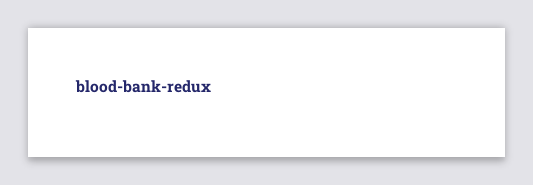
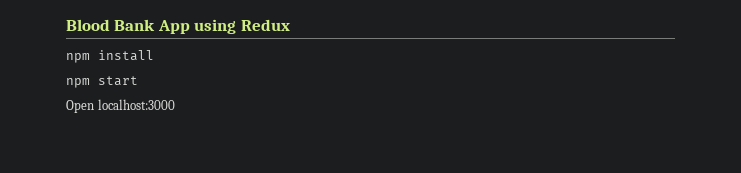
- blood-bank-redux
+ Blood Bank App using Redux
+ npm install
+ npm start
+ Open localhost:3000

